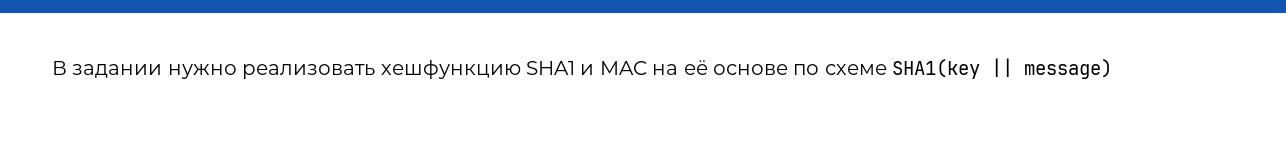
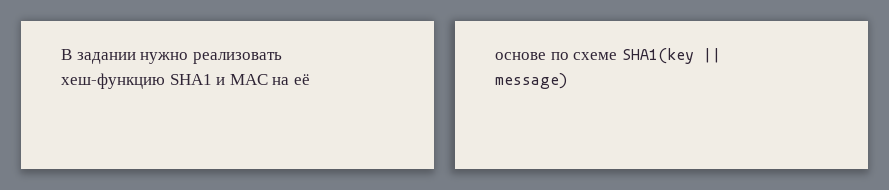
- В задании нужно реализовать хешфункцию SHA1 и MAC на её основе по схеме SHA1(key || message)
+ В задании нужно реализовать хеш-функцию SHA1 и MAC на её основе по схеме SHA1(key || message)

